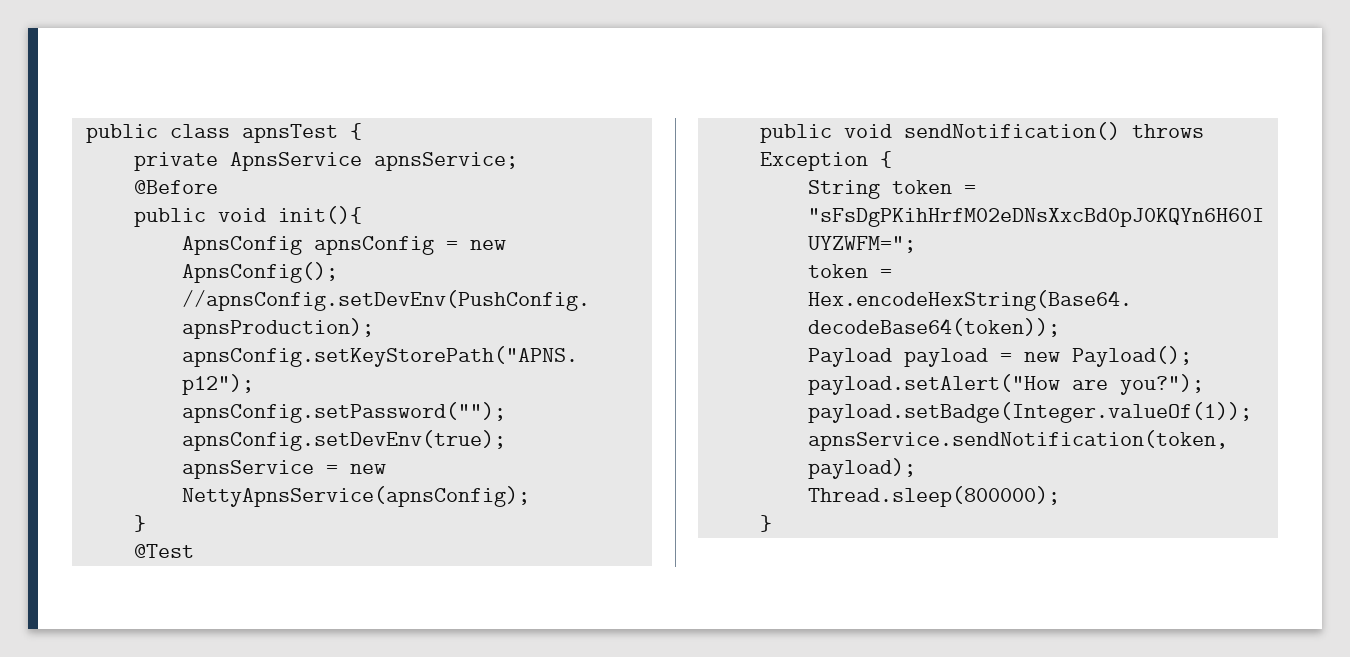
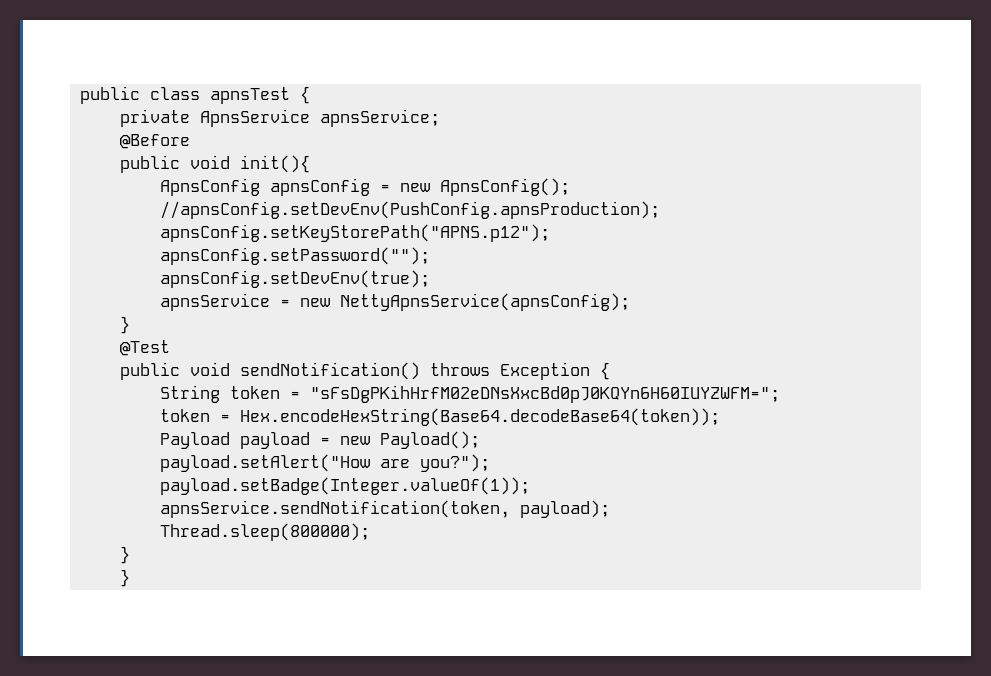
  Thread.sleep(800000);
+ }

